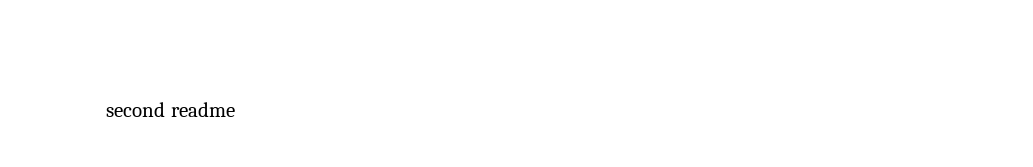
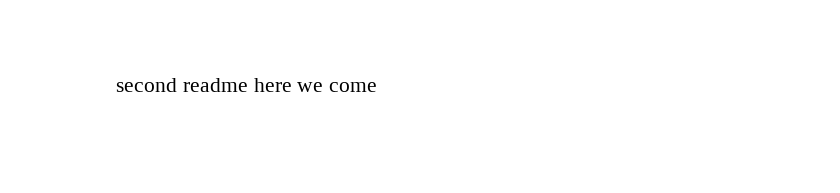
- second readme
+ second readme here we come

